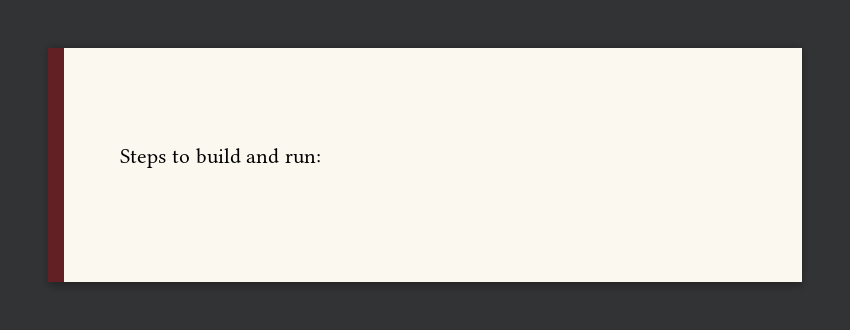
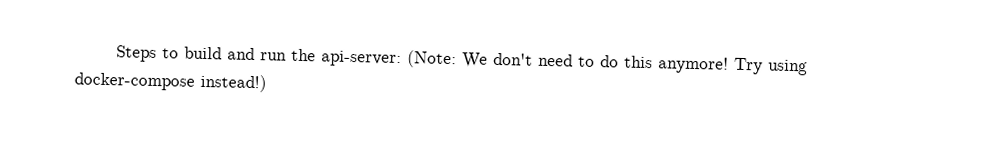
- Steps to build and run:
+ Steps to build and run the api-server: (Note: We don't need to do this anymore! Try using docker-compose instead!)

